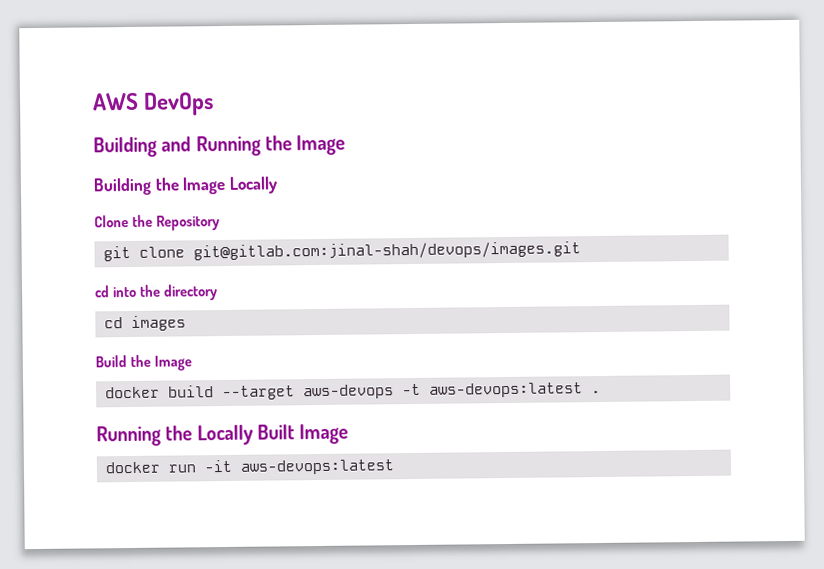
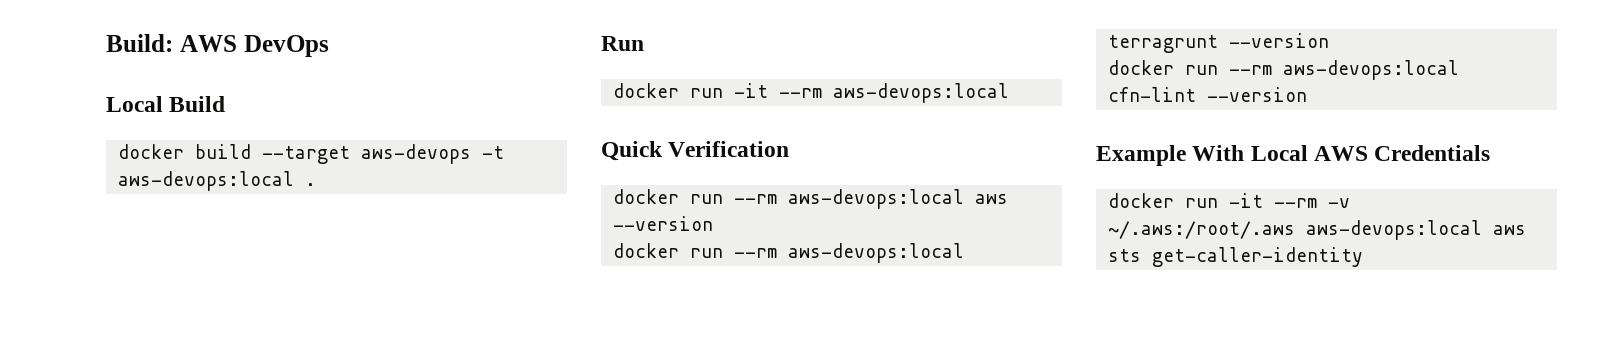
- AWS DevOps
+ Build: AWS DevOps
- Building and Running the Image
- Building the Image Locally
- Clone the Repository
- git clone git@gitlab.com:jinal-shah/devops/images.git
- cd into the directory
- cd images
- Build the Image
+ Local Build
- docker build --target aws-devops -t aws-devops:latest .
+ docker build --target aws-devops -t aws-devops:local .
- Running the Locally Built Image
- docker run -it aws-devops:latest
+ Run
+ docker run -it --rm aws-devops:local
+ Quick Verification
+ docker run --rm aws-devops:local aws --version
+ docker run --rm aws-devops:local terragrunt --version
+ docker run --rm aws-devops:local cfn-lint --version
+ Example With Local AWS Credentials
+ docker run -it --rm -v ~/.aws:/root/.aws aws-devops:local aws sts get-caller-identity

